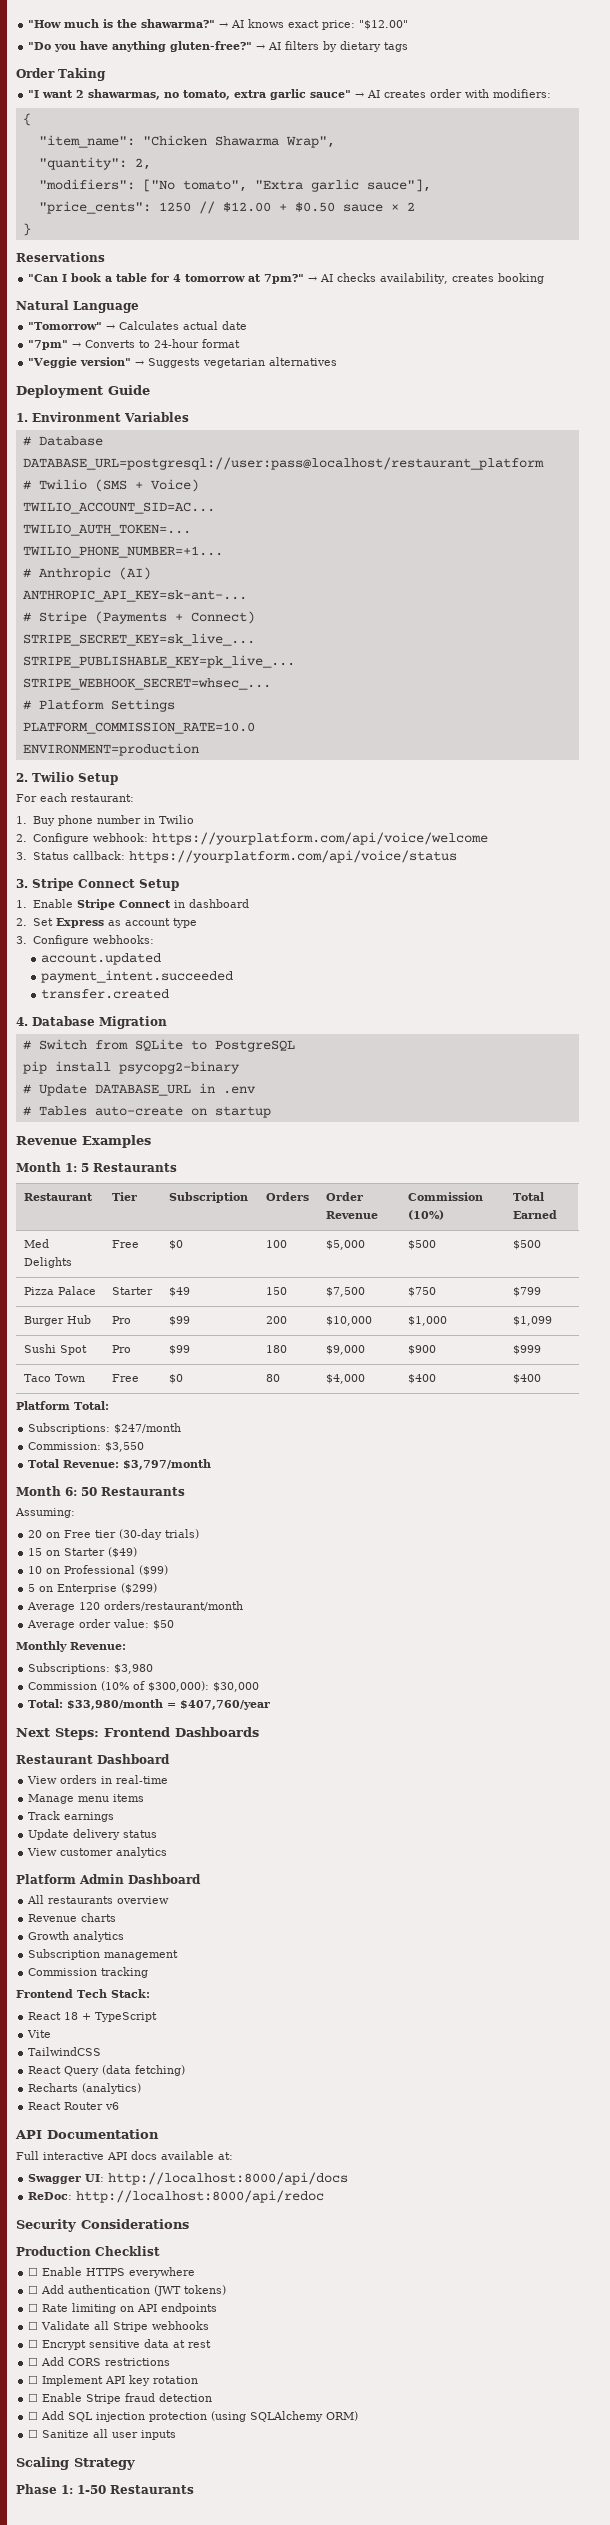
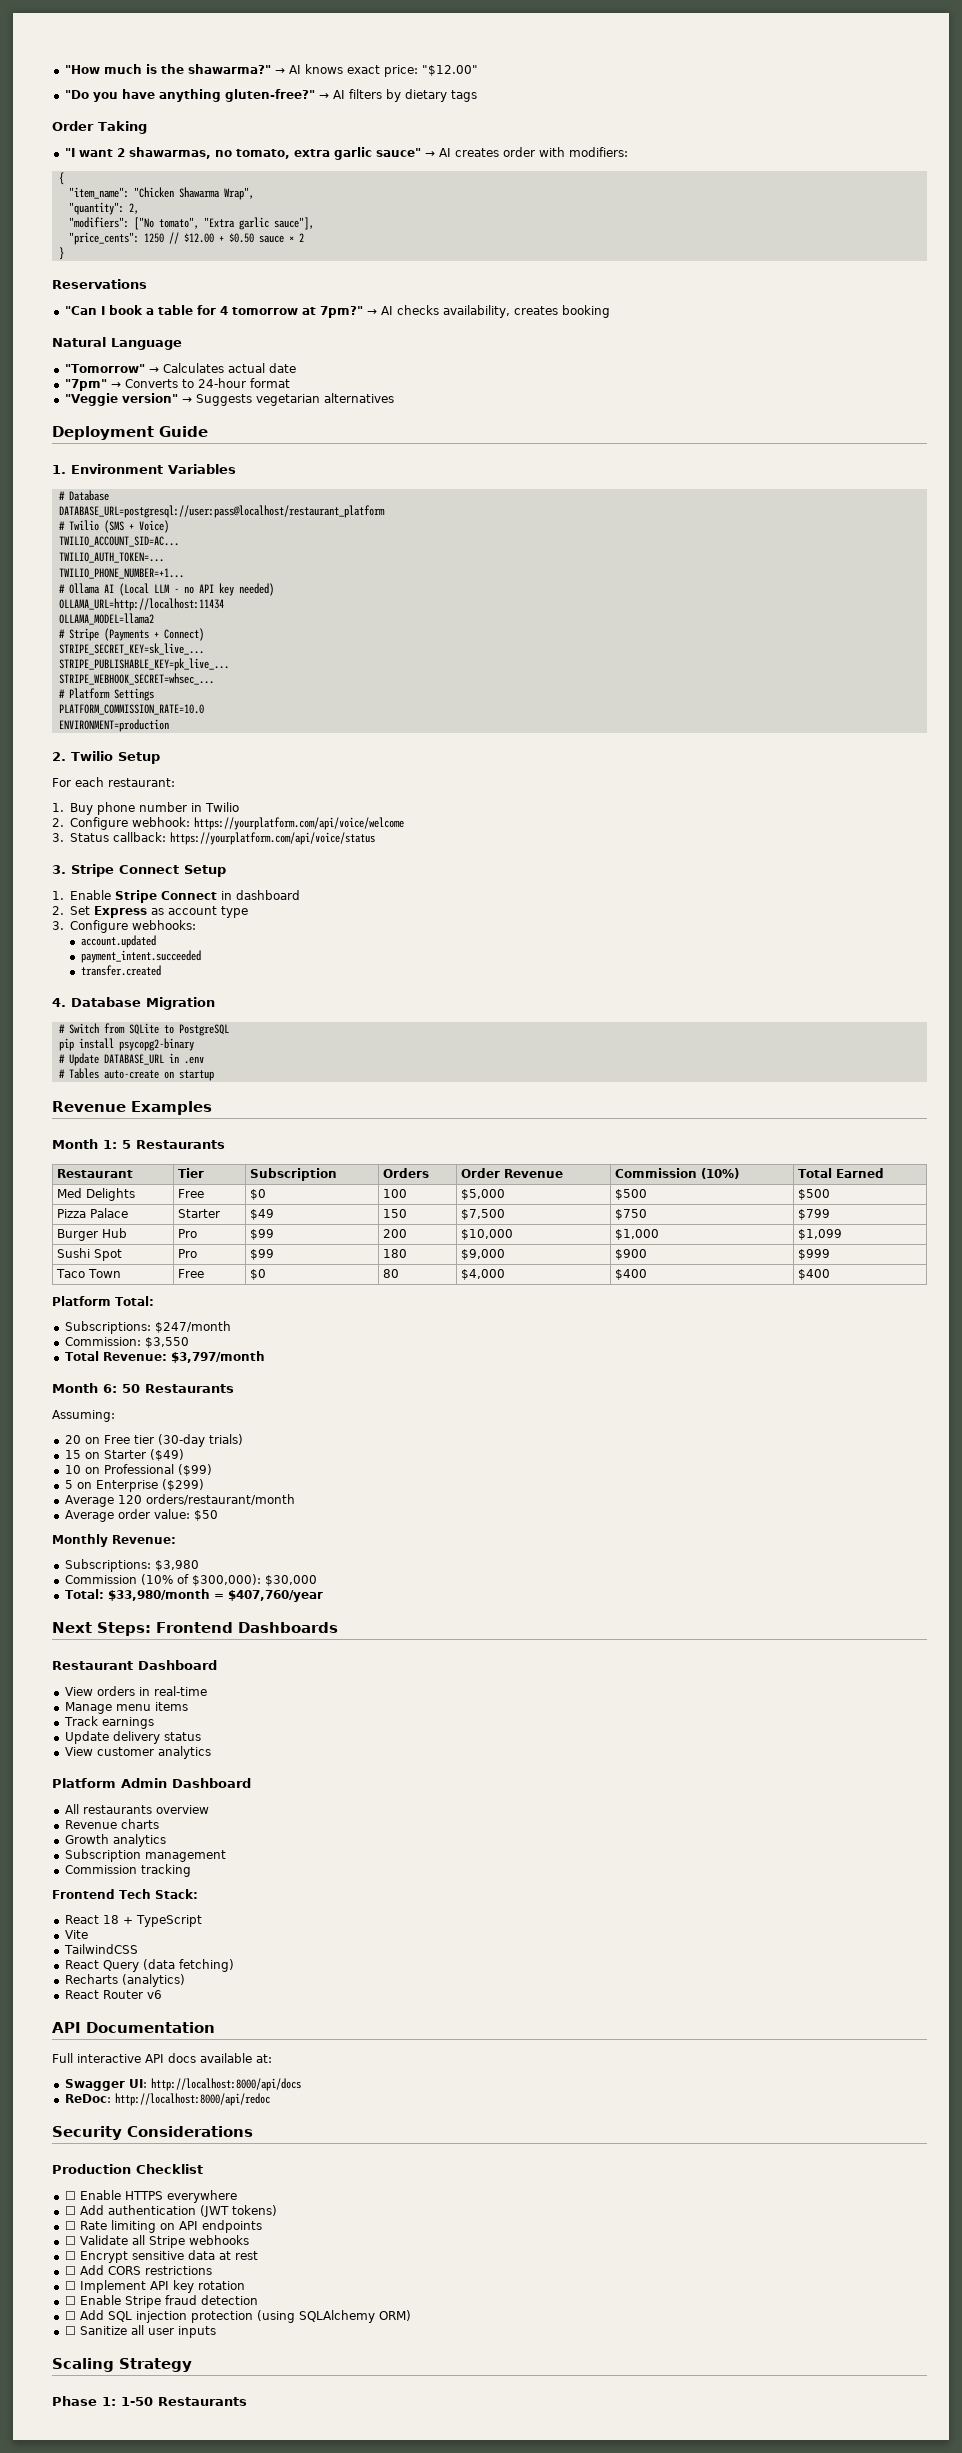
- # Anthropic (AI)
- ANTHROPIC_API_KEY=sk-ant-...
+ # Ollama AI (Local LLM - no API key needed)
+ OLLAMA_URL=http://localhost:11434
+ OLLAMA_MODEL=llama2

